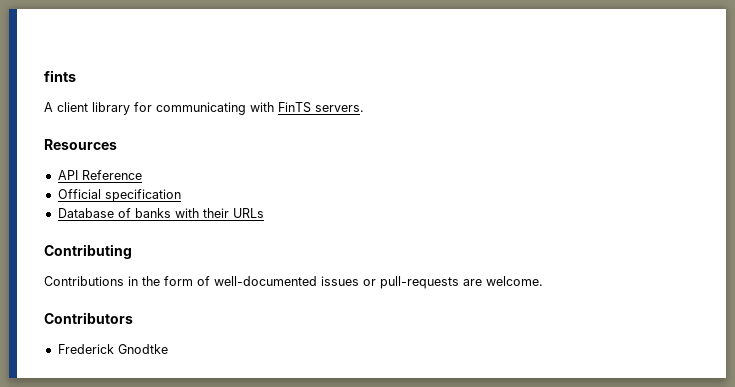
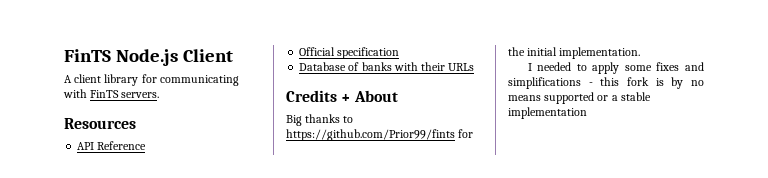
- fints
+ FinTS Node.js Client
- Contributing
- Contributions in the form of well-documented issues or pull-requests are welcome.
- Contributors
- Frederick Gnodtke
+ Credits + About
+ Big thanks to https://github.com/Prior99/fints for the initial implementation.
+ I needed to apply some fixes and simplifications - this fork is by no means supported or a stable implementation

